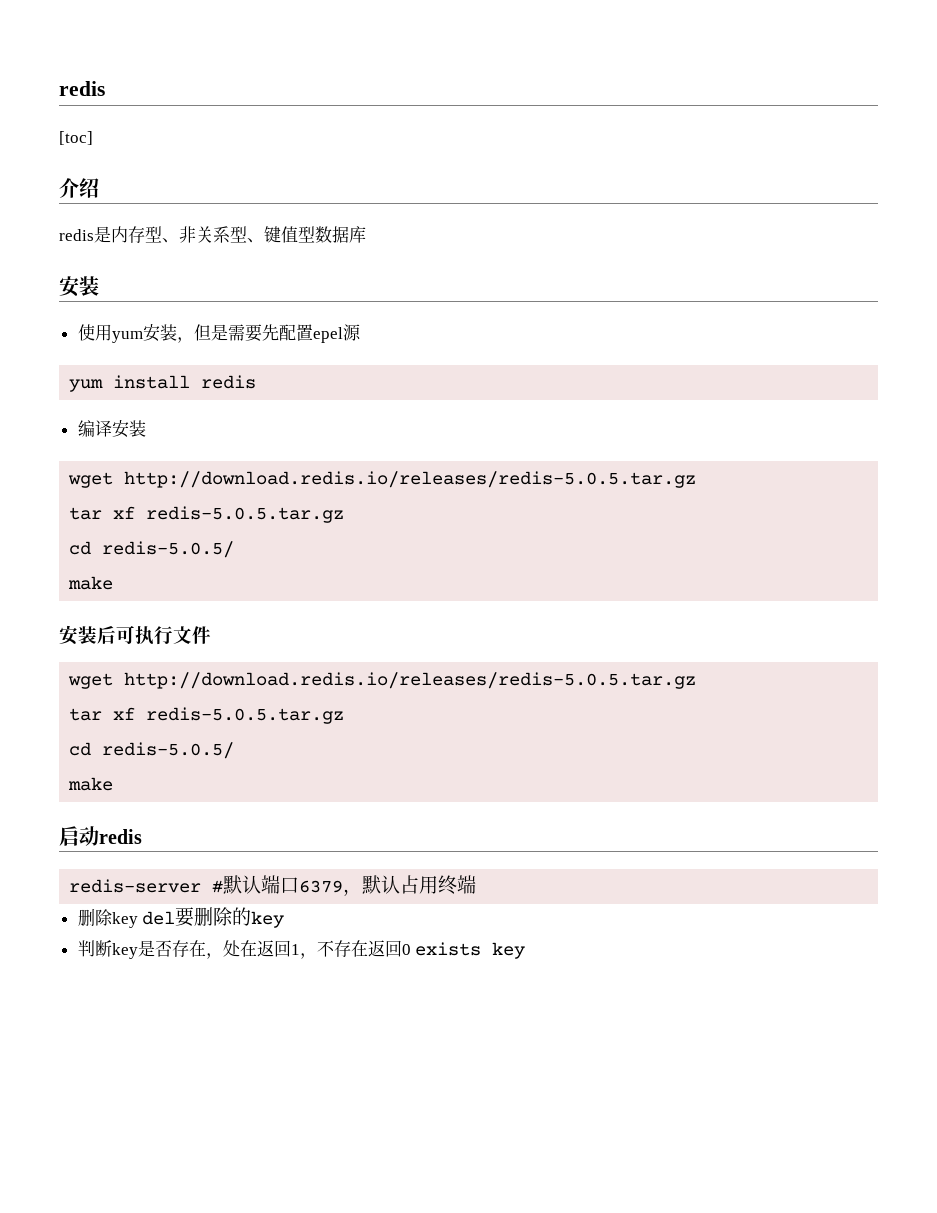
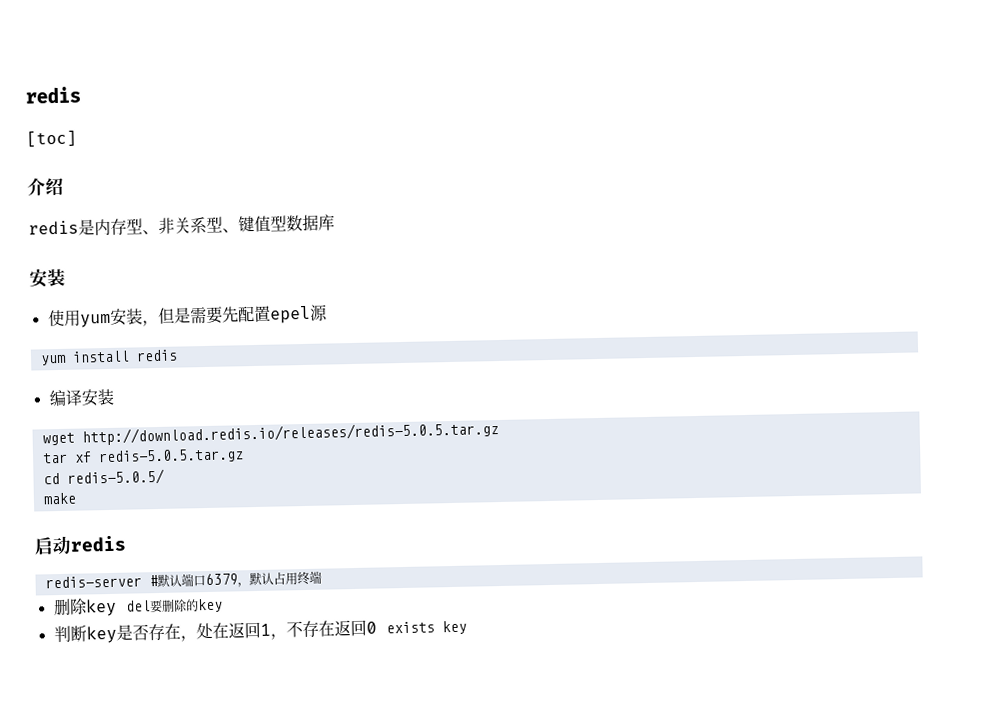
- 安装后可执行文件
- wget http://download.redis.io/releases/redis-5.0.5.tar.gz
- tar xf redis-5.0.5.tar.gz
- cd redis-5.0.5/
- make

